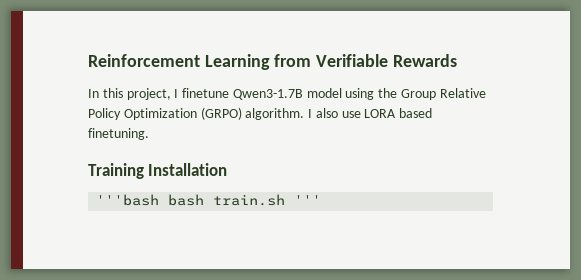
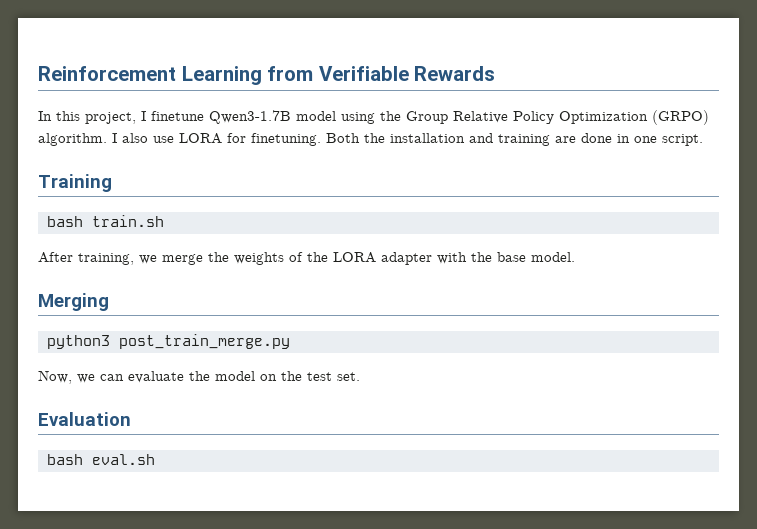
- I also use LORA based finetuning.
+ I also use LORA for finetuning. Both the installation and training are done in one script.
- Training Installation
- '''bash bash train.sh '''
+ Training
+ bash train.sh
+ After training, we merge the weights of the LORA adapter with the base model.
+ Merging
+ python3 post_train_merge.py
+ Now, we can evaluate the model on the test set.
+ Evaluation
+ bash eval.sh

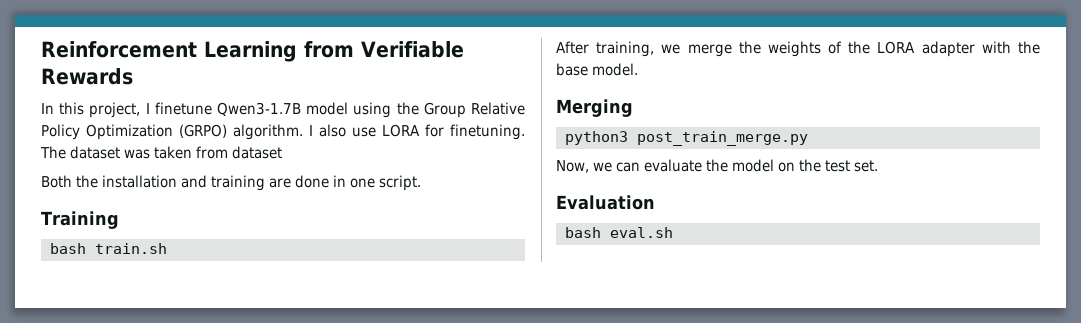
- I also use LORA for finetuning. Both the installation and training are done in one script.
+ I also use LORA for finetuning. The dataset was taken from dataset
+ Both the installation and training are done in one script.

